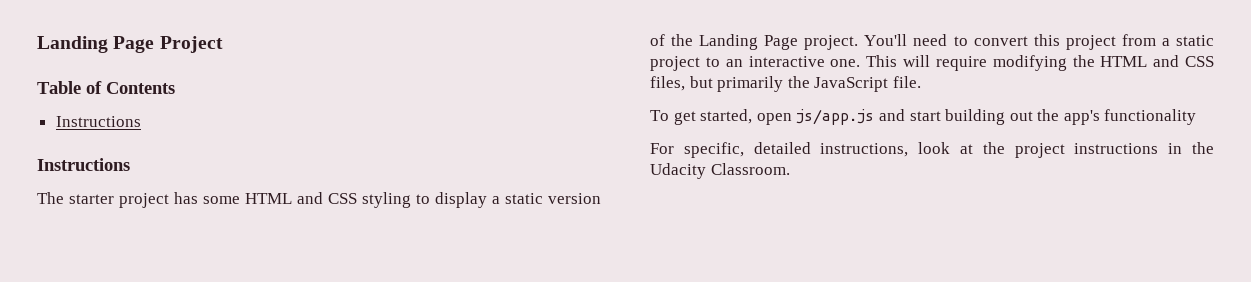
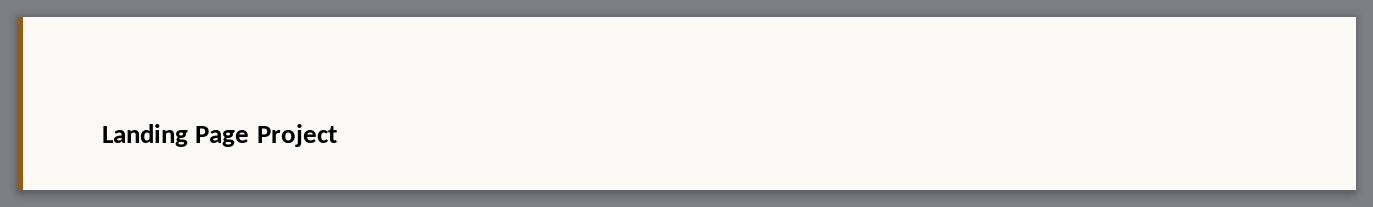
- Table of Contents
- Instructions
- Instructions
- The starter project has some HTML and CSS styling to display a static version of the Landing Page project. You'll need to convert this project from a static project to an interactive one. This will require modifying the HTML and CSS files, but primarily the JavaScript file.
- To get started, open js/app.js and start building out the app's functionality
- For specific, detailed instructions, look at the project instructions in the Udacity Classroom.

